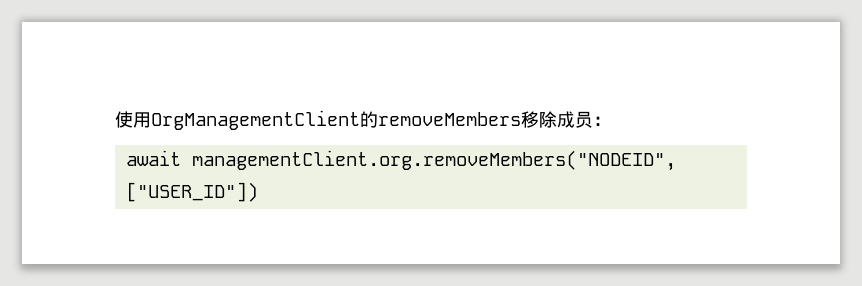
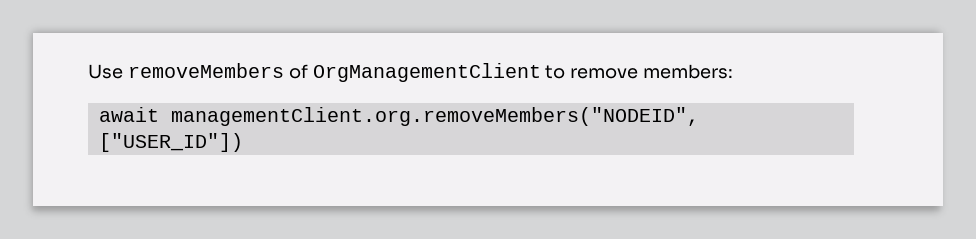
- 使用OrgManagementClient的removeMembers移除成员：
+ Use removeMembers of OrgManagementClient to remove members:

